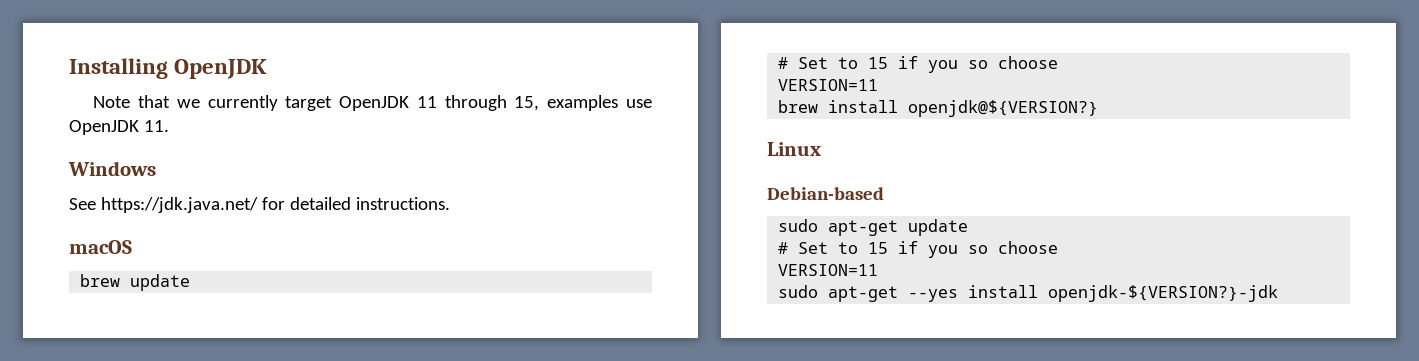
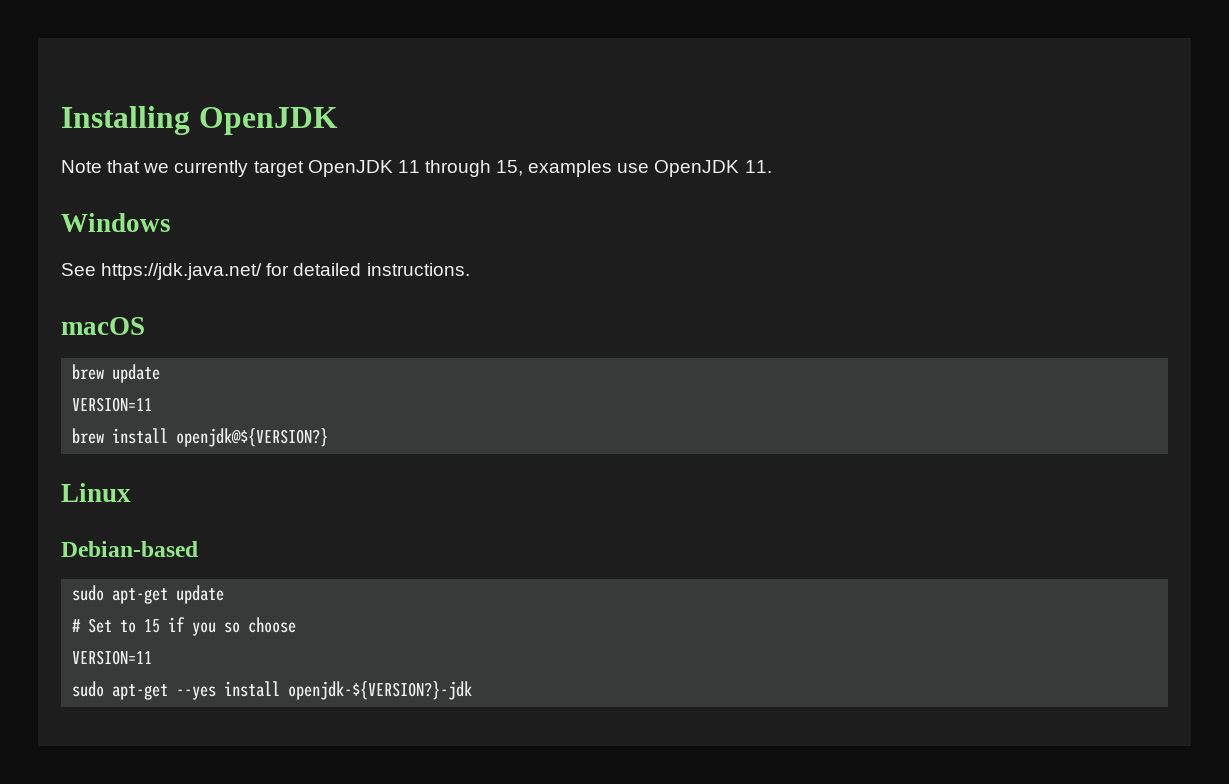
  brew update
- # Set to 15 if you so choose

